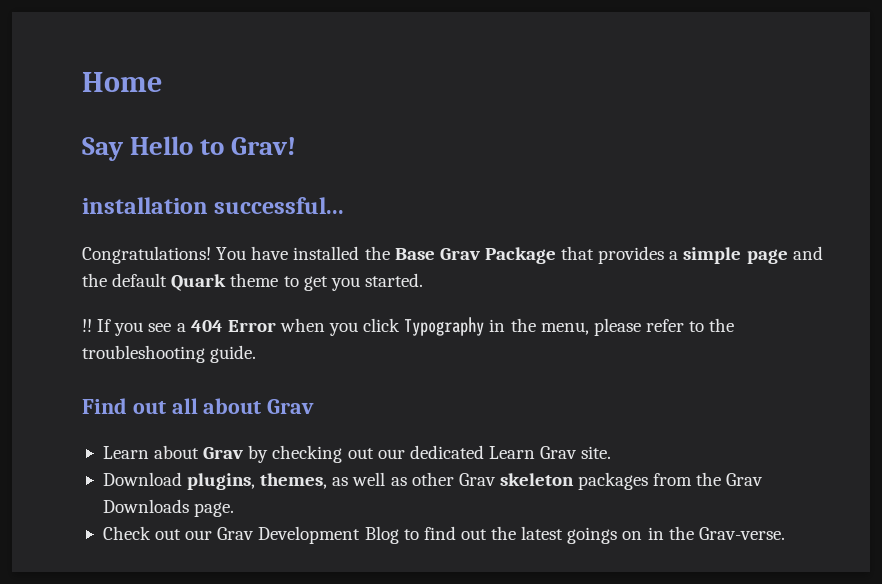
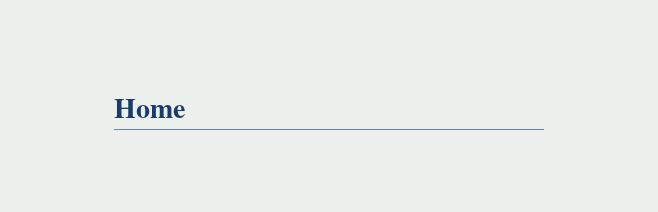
- Say Hello to Grav!
- installation successful...
- Congratulations! You have installed the Base Grav Package that provides a simple page and the default Quark theme to get you started.
- !! If you see a 404 Error when you click Typography in the menu, please refer to the troubleshooting guide.
- Find out all about Grav
- Learn about Grav by checking out our dedicated Learn Grav site.
- Download plugins, themes, as well as other Grav skeleton packages from the Grav Downloads page.
- Check out our Grav Development Blog to find out the latest goings on in the Grav-verse.

